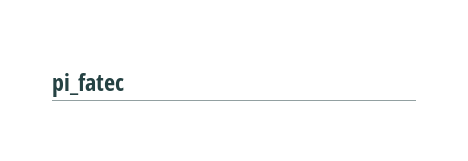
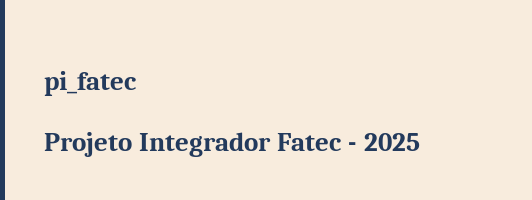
+ Projeto Integrador Fatec - 2025

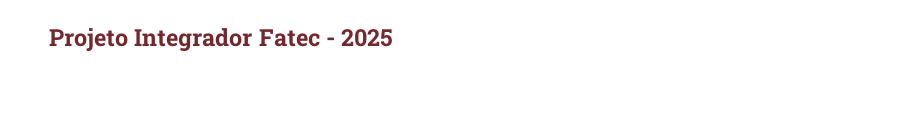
- pi_fatec

